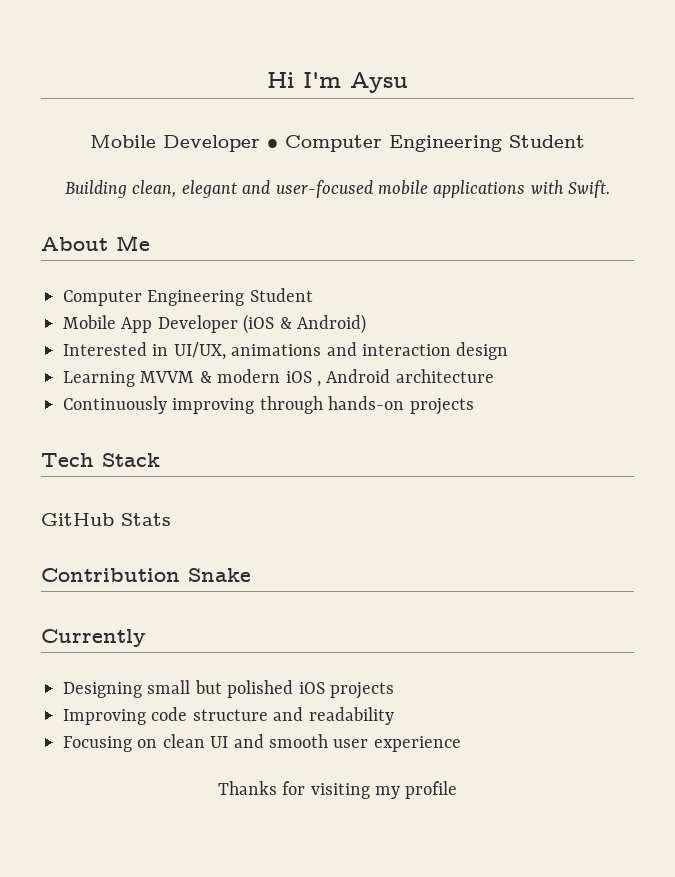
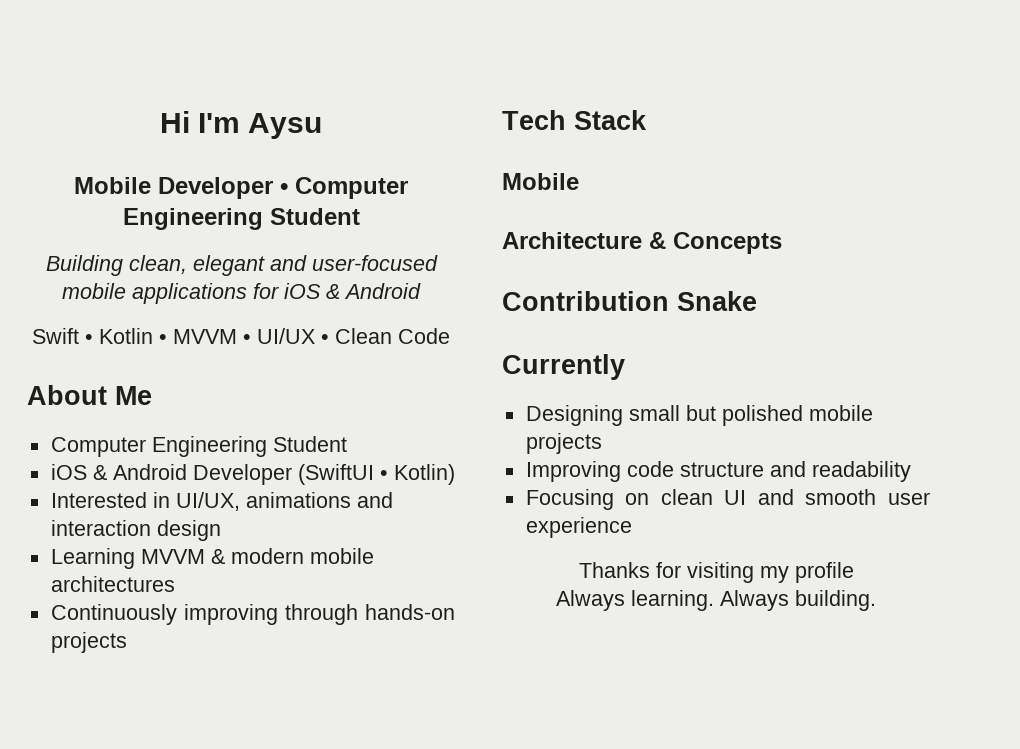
- Building clean, elegant and user-focused mobile applications with Swift.
+ Building clean, elegant and user-focused mobile applications for iOS & Android
+ Swift • Kotlin • MVVM • UI/UX • Clean Code
- Mobile App Developer (iOS & Android)
+ iOS & Android Developer (SwiftUI • Kotlin)
- Learning MVVM & modern iOS , Android architecture
+ Learning MVVM & modern mobile architectures
  Tech Stack
- GitHub Stats
+ Mobile
+ Architecture & Concepts
- Designing small but polished iOS projects
+ Designing small but polished mobile projects
+ Always learning. Always building.

